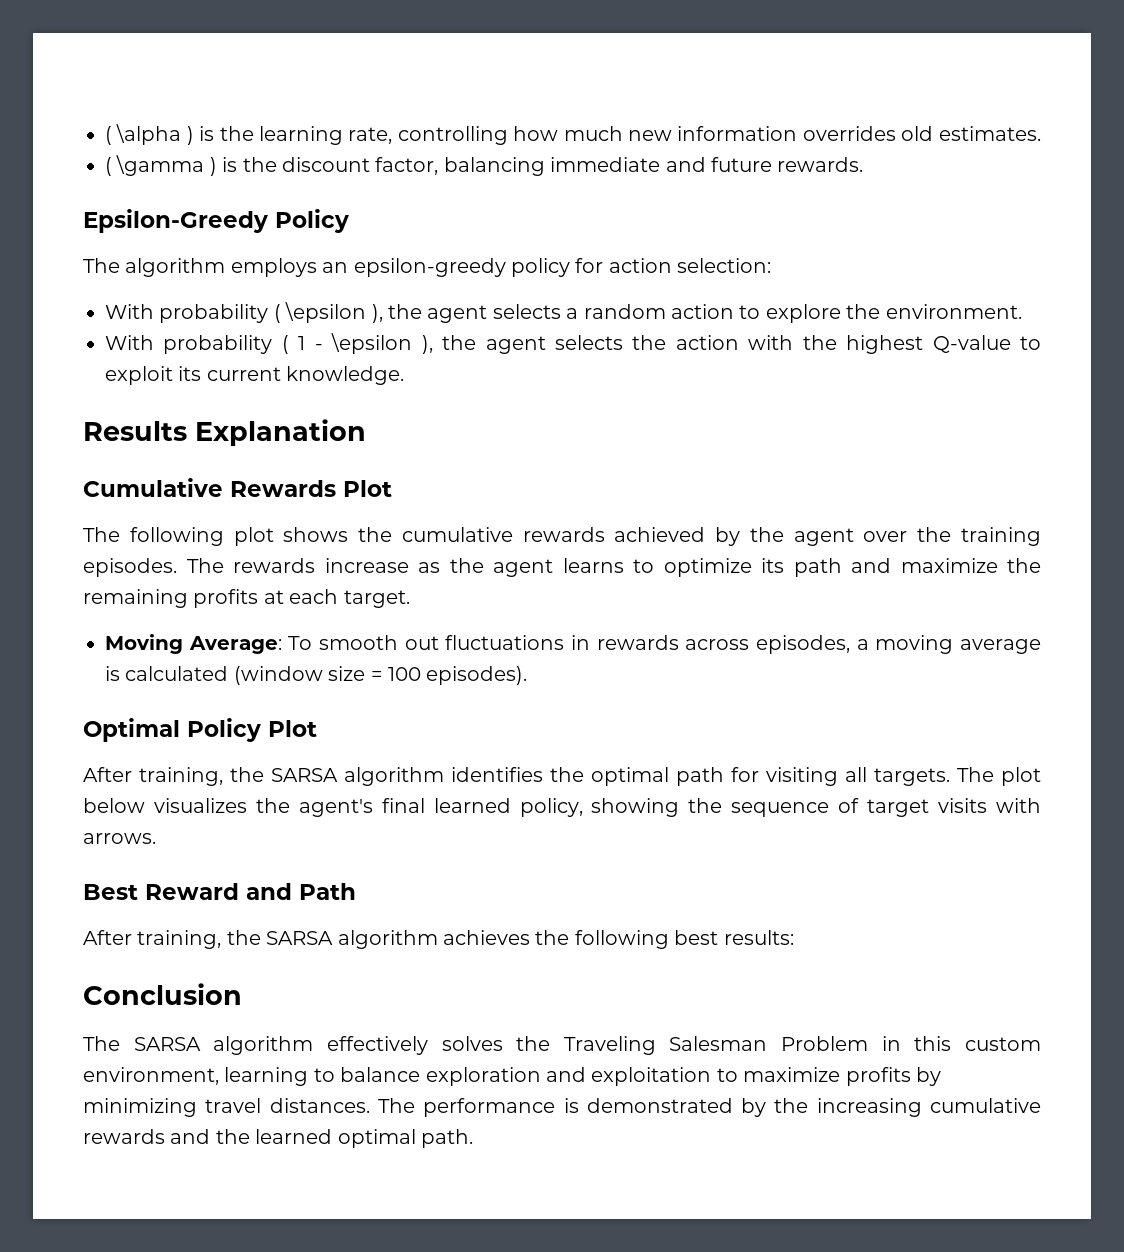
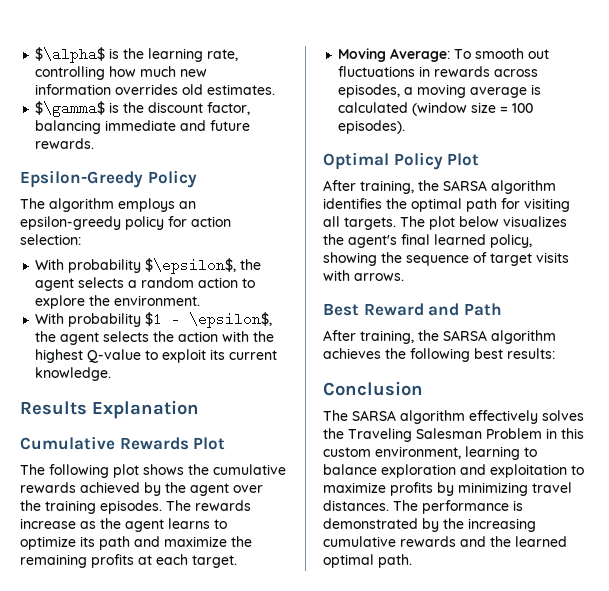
- ( \alpha ) is the learning rate, controlling how much new information overrides old estimates.
+ $\alpha$ is the learning rate, controlling how much new information overrides old estimates.
- ( \gamma ) is the discount factor, balancing immediate and future rewards.
+ $\gamma$ is the discount factor, balancing immediate and future rewards.
- With probability ( \epsilon ), the agent selects a random action to explore the environment.
+ With probability $\epsilon$, the agent selects a random action to explore the environment.
- With probability ( 1 - \epsilon ), the agent selects the action with the highest Q-value to exploit its current knowledge.
+ With probability $1 - \epsilon$, the agent selects the action with the highest Q-value to exploit its current knowledge.

